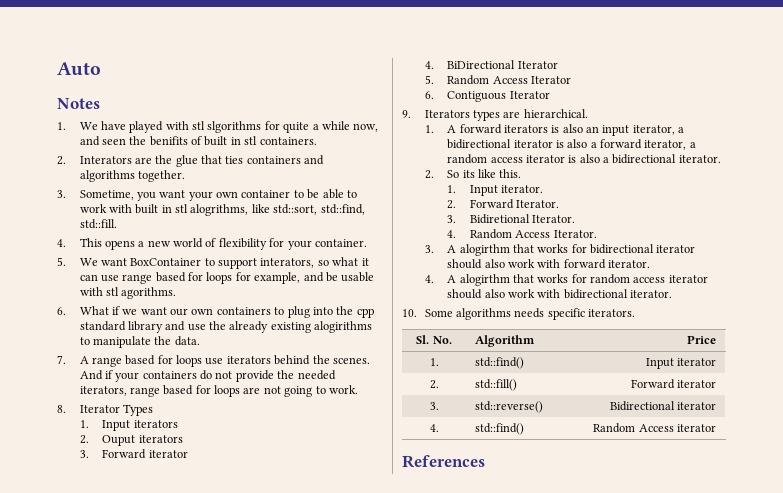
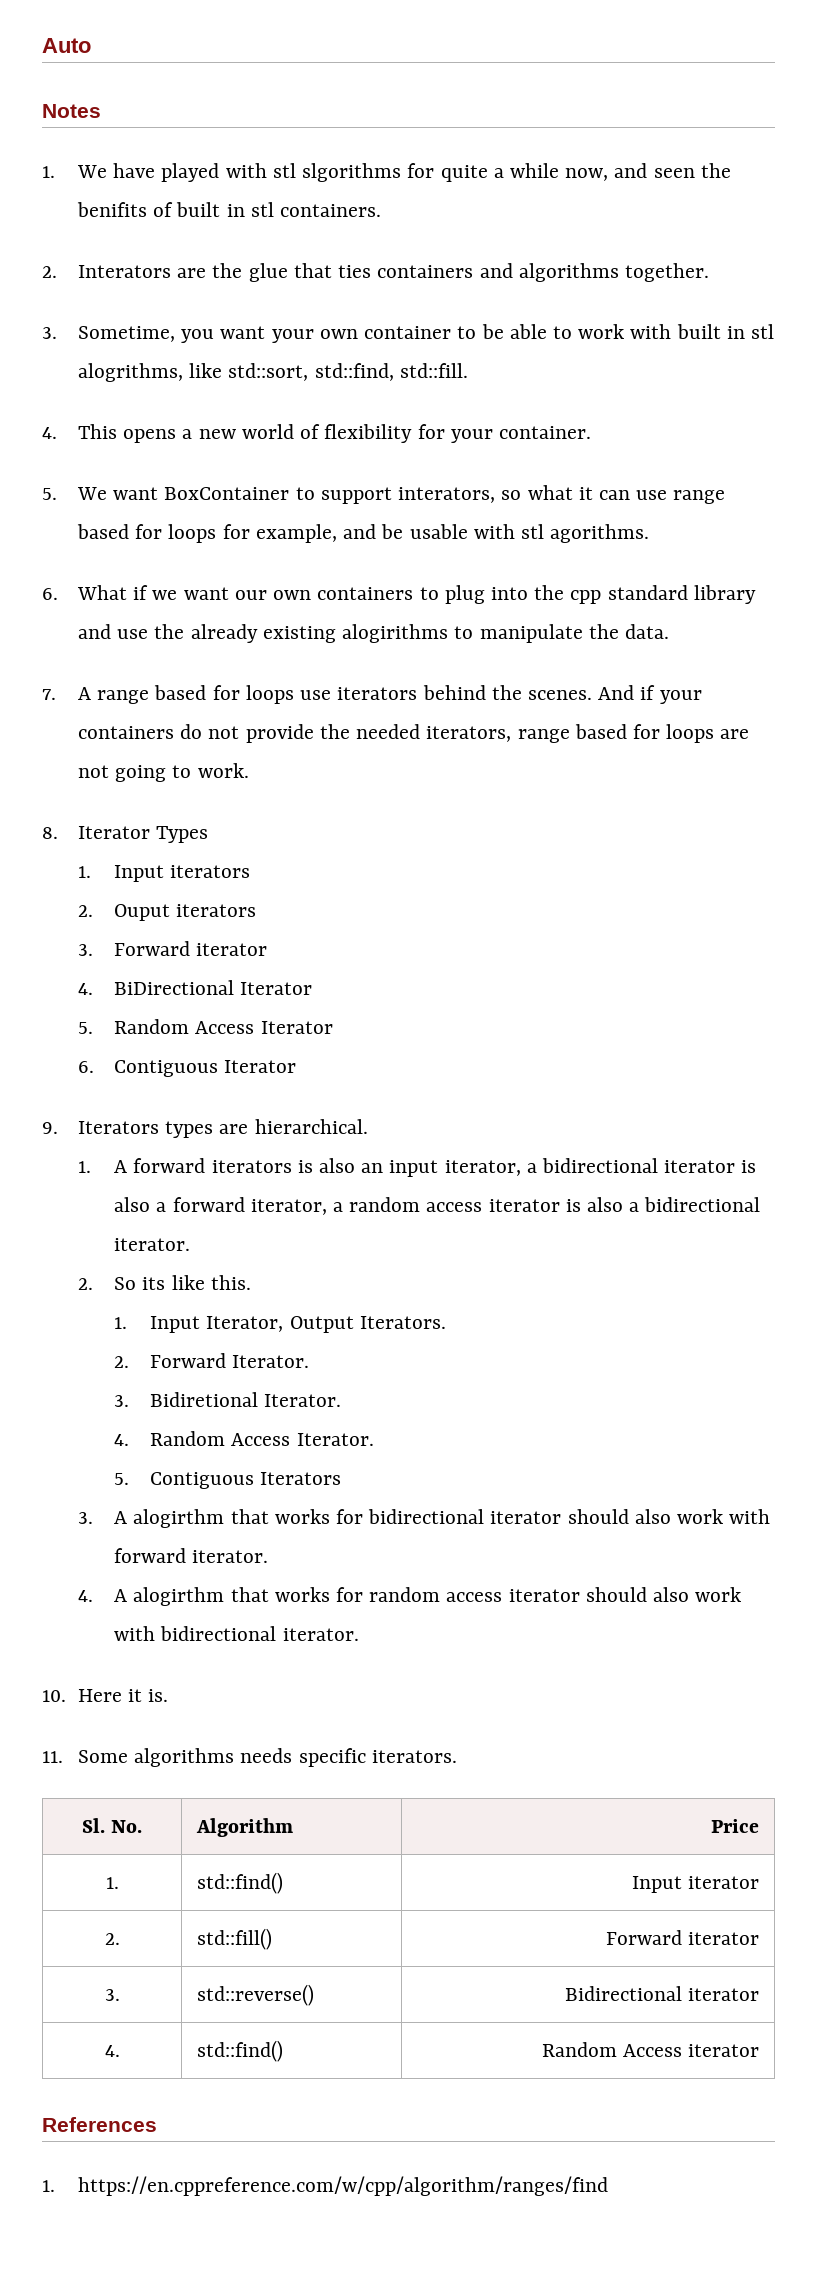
- 1. Input iterator.
+ 1. Input Iterator, Output Iterators.
+ 5. Contiguous Iterators
- 10. Some algorithms needs specific iterators.
+ 10. Here it is.
+ 11. Some algorithms needs specific iterators.
+ 1. https://en.cppreference.com/w/cpp/algorithm/ranges/find

